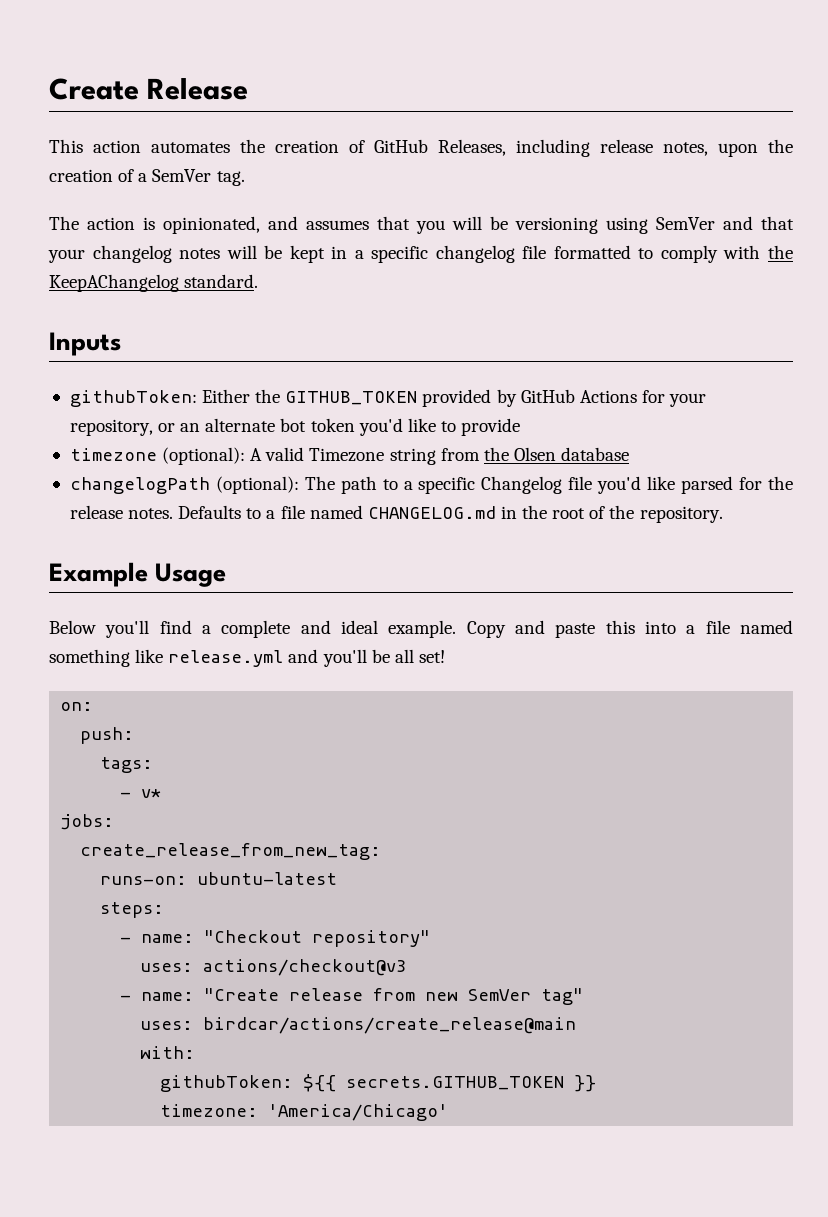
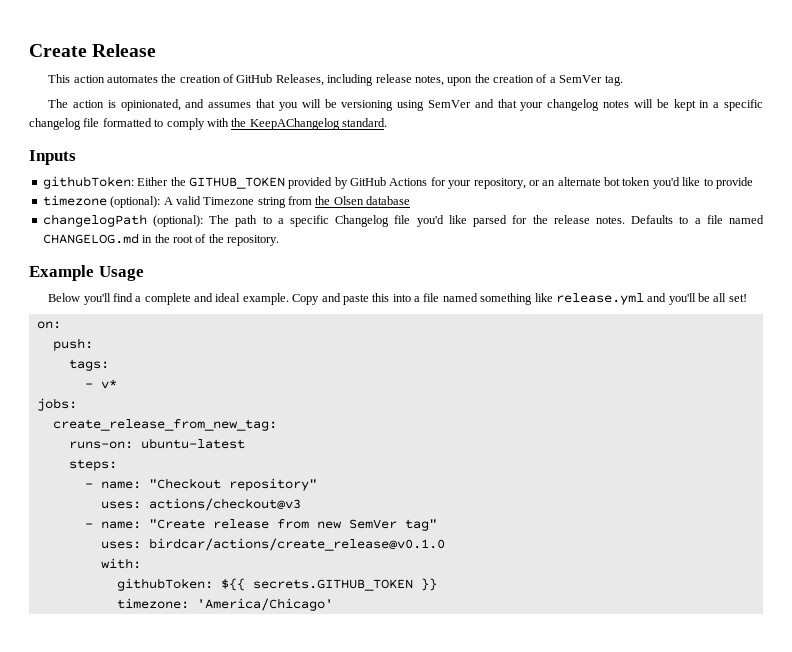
- uses: birdcar/actions/create_release@main
+ uses: birdcar/actions/create_release@v0.1.0

